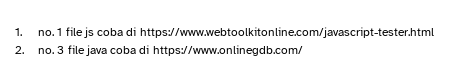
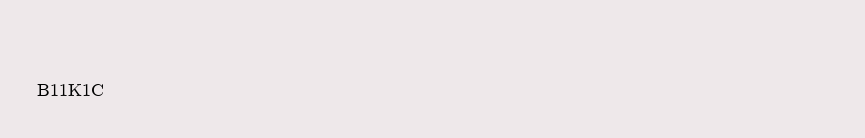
- 1. no. 1 file js coba di https://www.webtoolkitonline.com/javascript-tester.html
- 2. no. 3 file java coba di https://www.onlinegdb.com/
+ B11K1C

